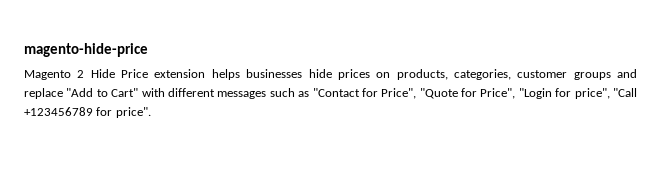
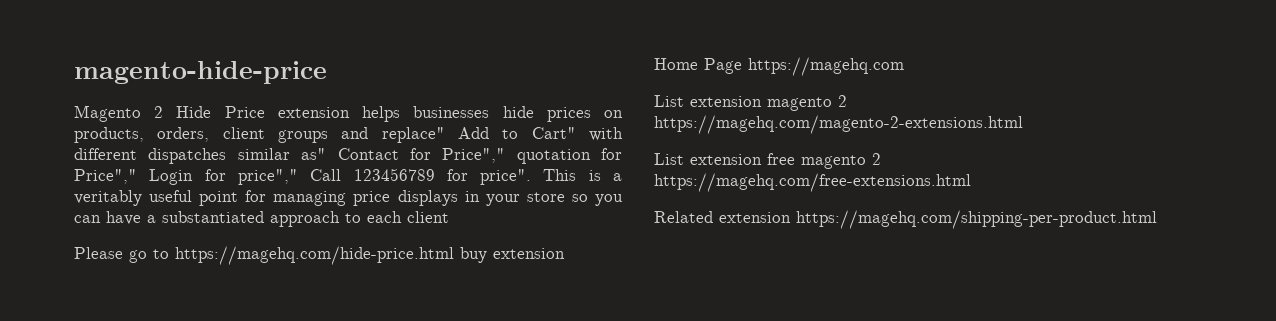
- Magento 2 Hide Price extension helps businesses hide prices on products, categories, customer groups and replace "Add to Cart" with different messages such as "Contact for Price", "Quote for Price", "Login for price", "Call +123456789 for price".
+ Magento 2 Hide Price extension helps businesses hide prices on products, orders, client groups and replace" Add to Cart" with different dispatches similar as" Contact for Price"," quotation for Price"," Login for price"," Call 123456789 for price". This is a veritably useful point for managing price displays in your store so you can have a substantiated approach to each client
+ Please go to https://magehq.com/hide-price.html buy extension
+ Home Page https://magehq.com
+ List extension magento 2 https://magehq.com/magento-2-extensions.html
+ List extension free magento 2 https://magehq.com/free-extensions.html
+ Related extension https://magehq.com/shipping-per-product.html

